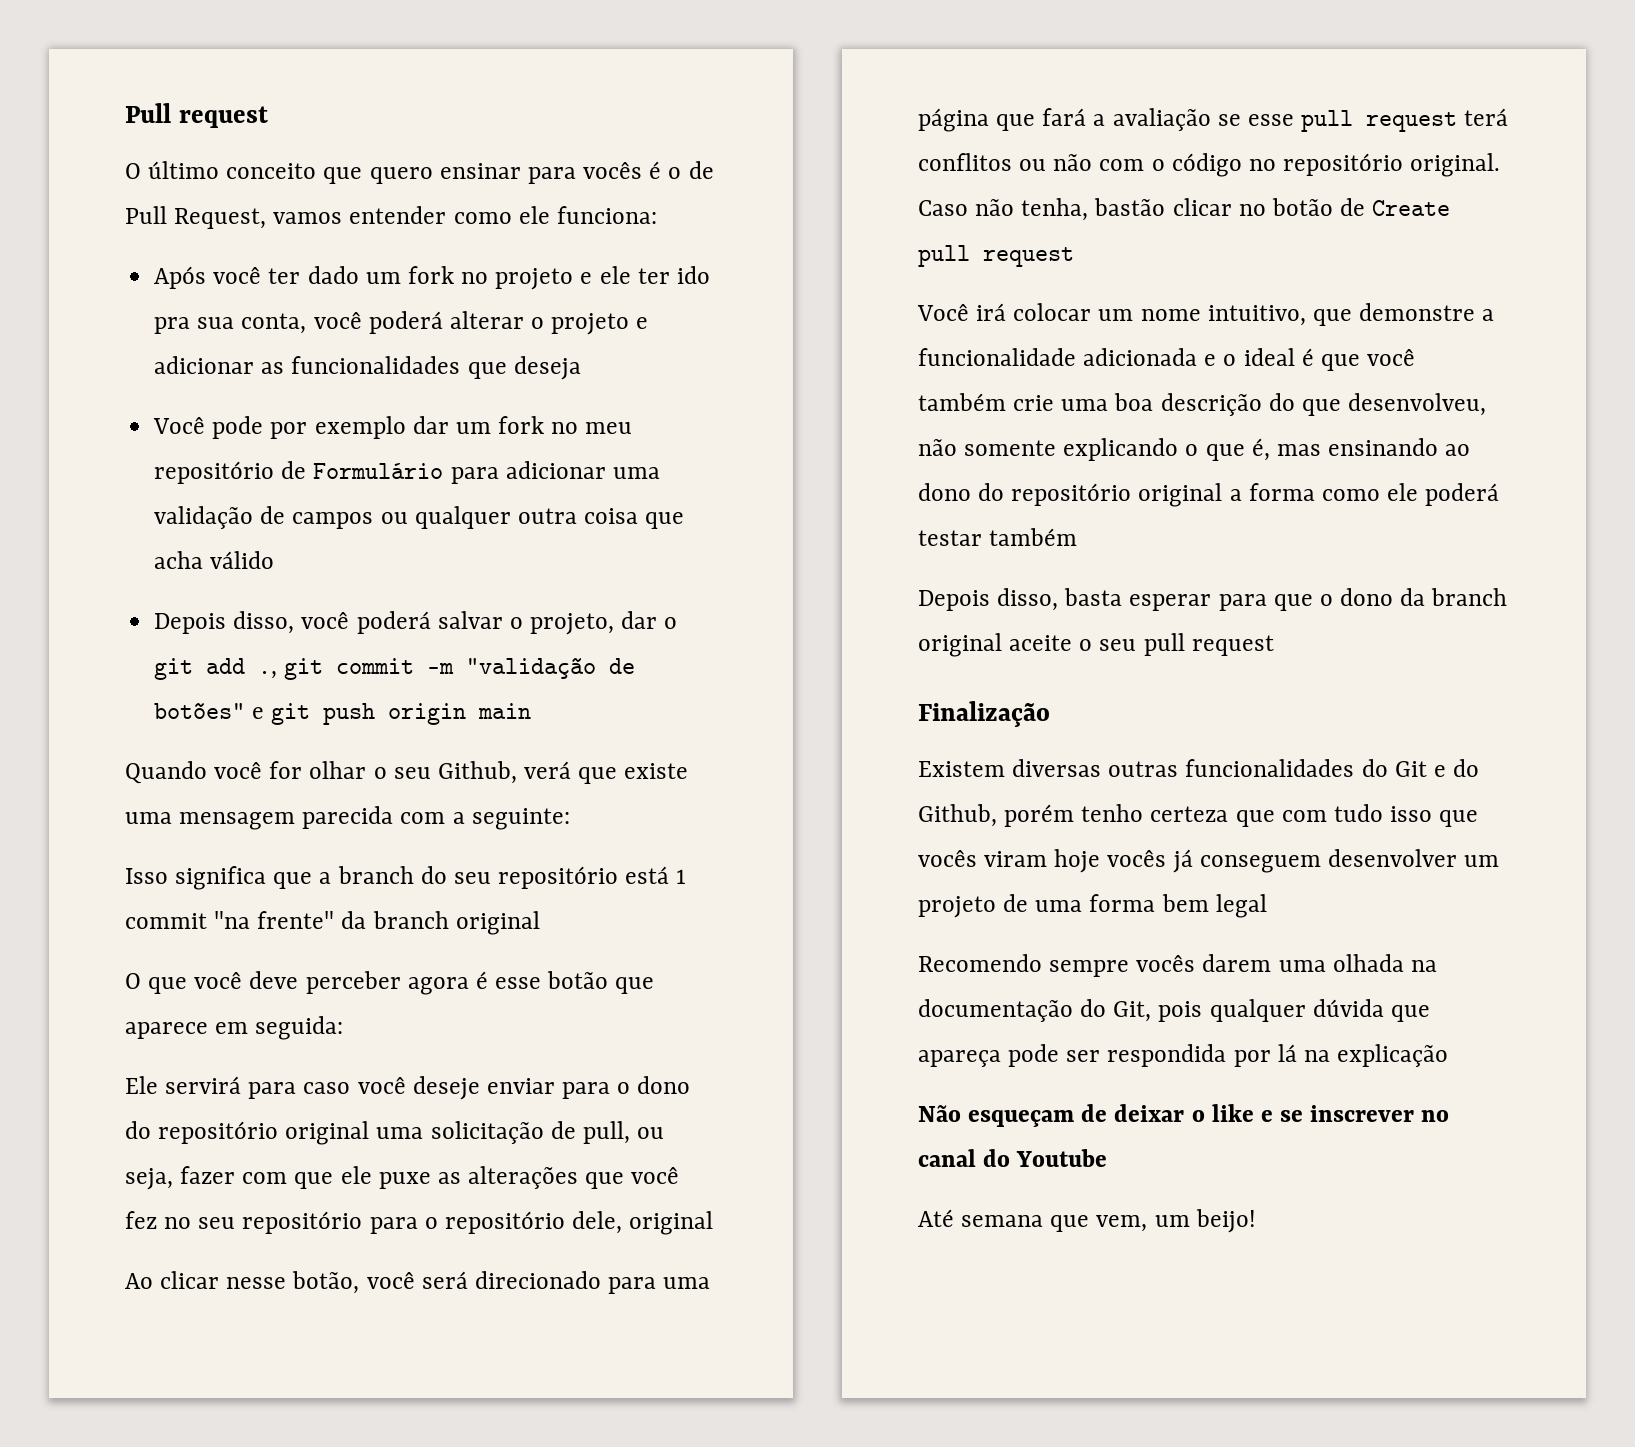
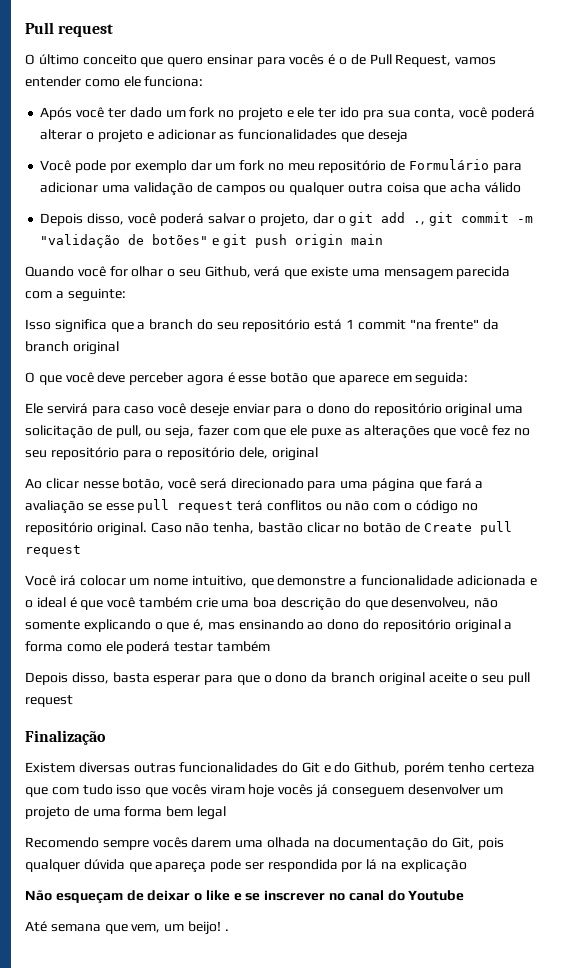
- Até semana que vem, um beijo!
+ Até semana que vem, um beijo! .

